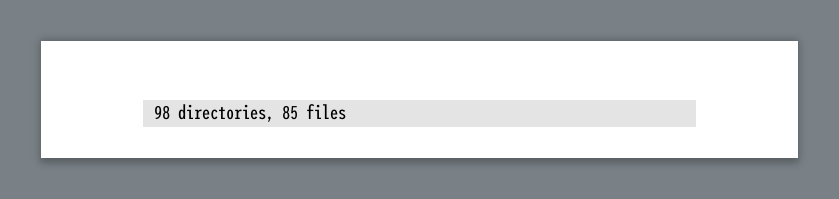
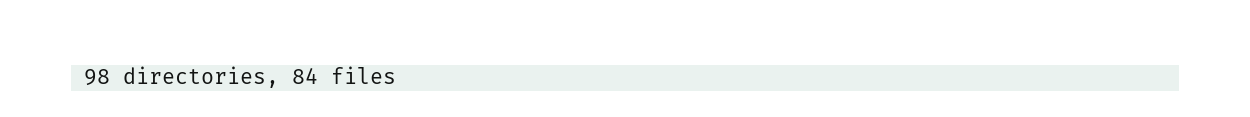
- 98 directories, 85 files
+ 98 directories, 84 files

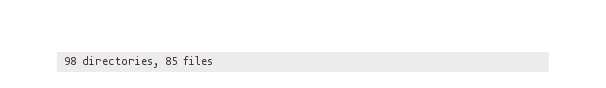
- 98 directories, 84 files
+ 98 directories, 85 files

